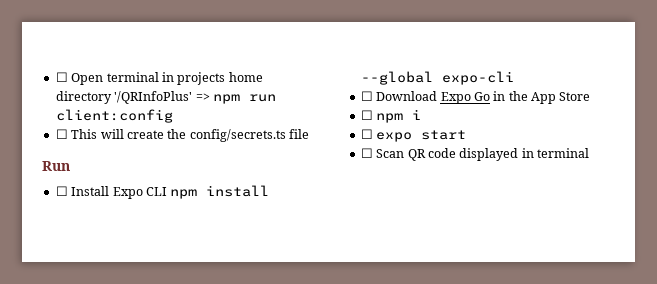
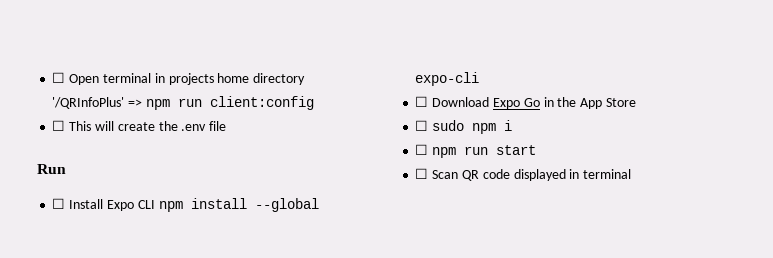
- ☐ This will create the config/secrets.ts file
+ ☐ This will create the .env file
- ☐ npm i
+ ☐ sudo npm i
- ☐ expo start
+ ☐ npm run start

